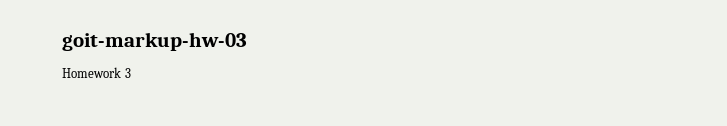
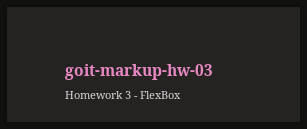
- Homework 3
+ Homework 3 - FlexBox

